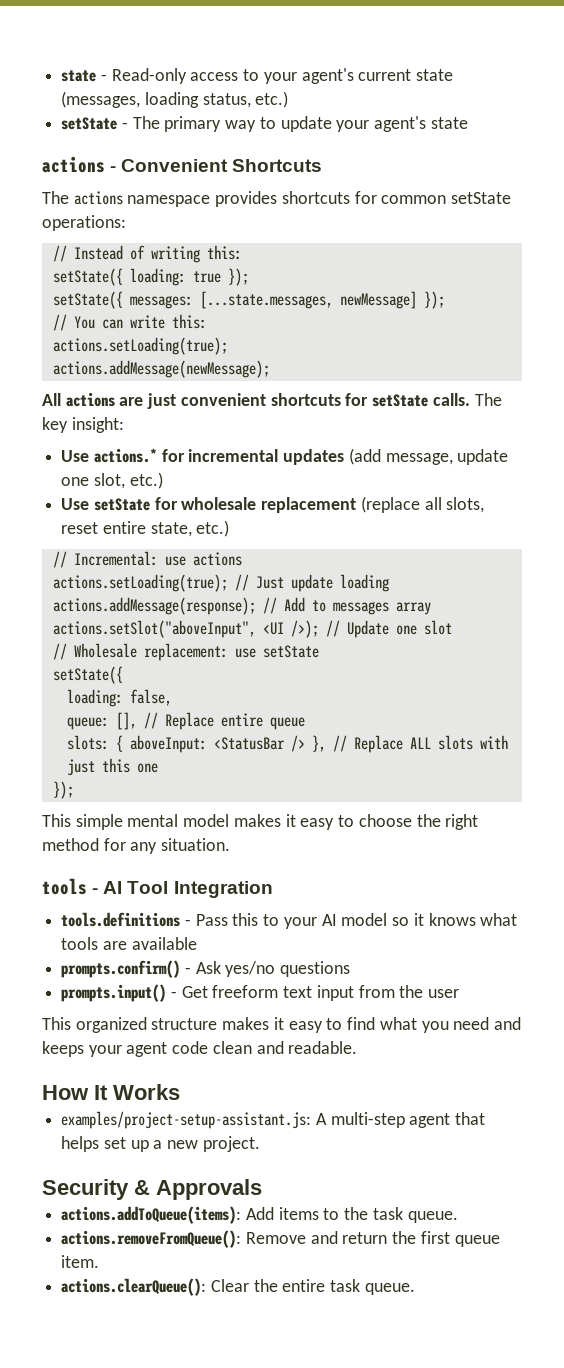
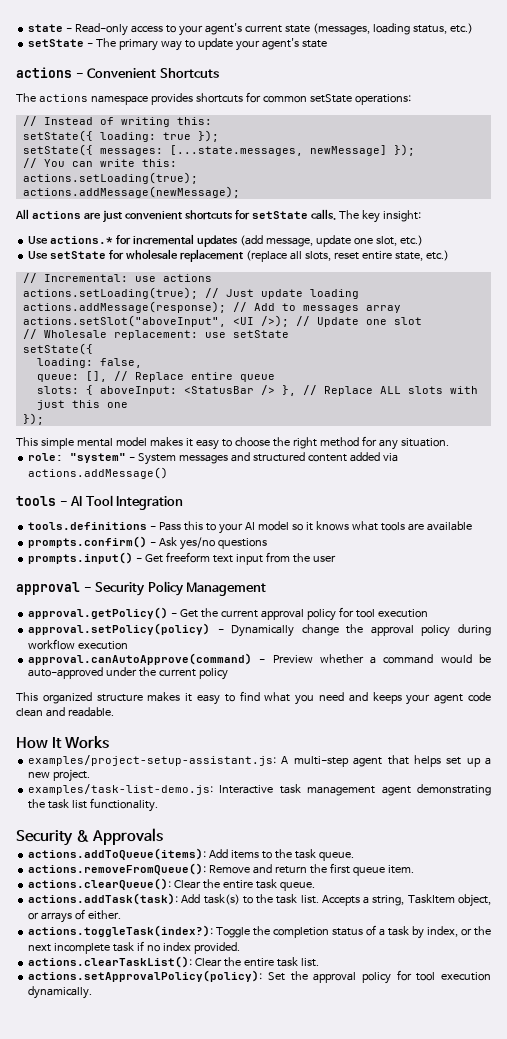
+ role: "system" - System messages and structured content added via actions.addMessage()
+ approval - Security Policy Management
+ approval.getPolicy() - Get the current approval policy for tool execution
+ approval.setPolicy(policy) - Dynamically change the approval policy during workflow execution
+ approval.canAutoApprove(command) - Preview whether a command would be auto-approved under the current policy
+ examples/task-list-demo.js: Interactive task management agent demonstrating the task list functionality.
+ actions.addTask(task): Add task(s) to the task list. Accepts a string, TaskItem object, or arrays of either.
+ actions.toggleTask(index?): Toggle the completion status of a task by index, or the next incomplete task if no index provided.
+ actions.clearTaskList(): Clear the entire task list.
+ actions.setApprovalPolicy(policy): Set the approval policy for tool execution dynamically.

